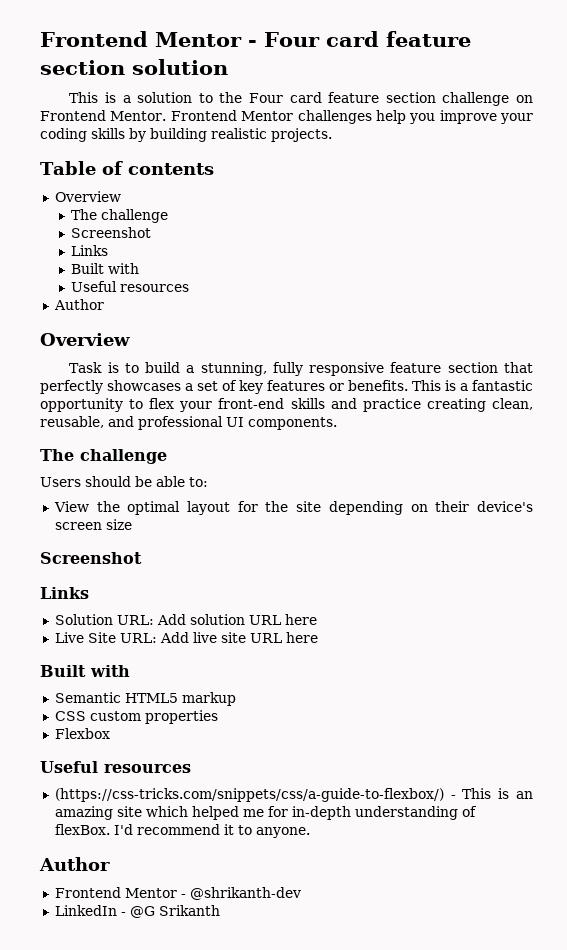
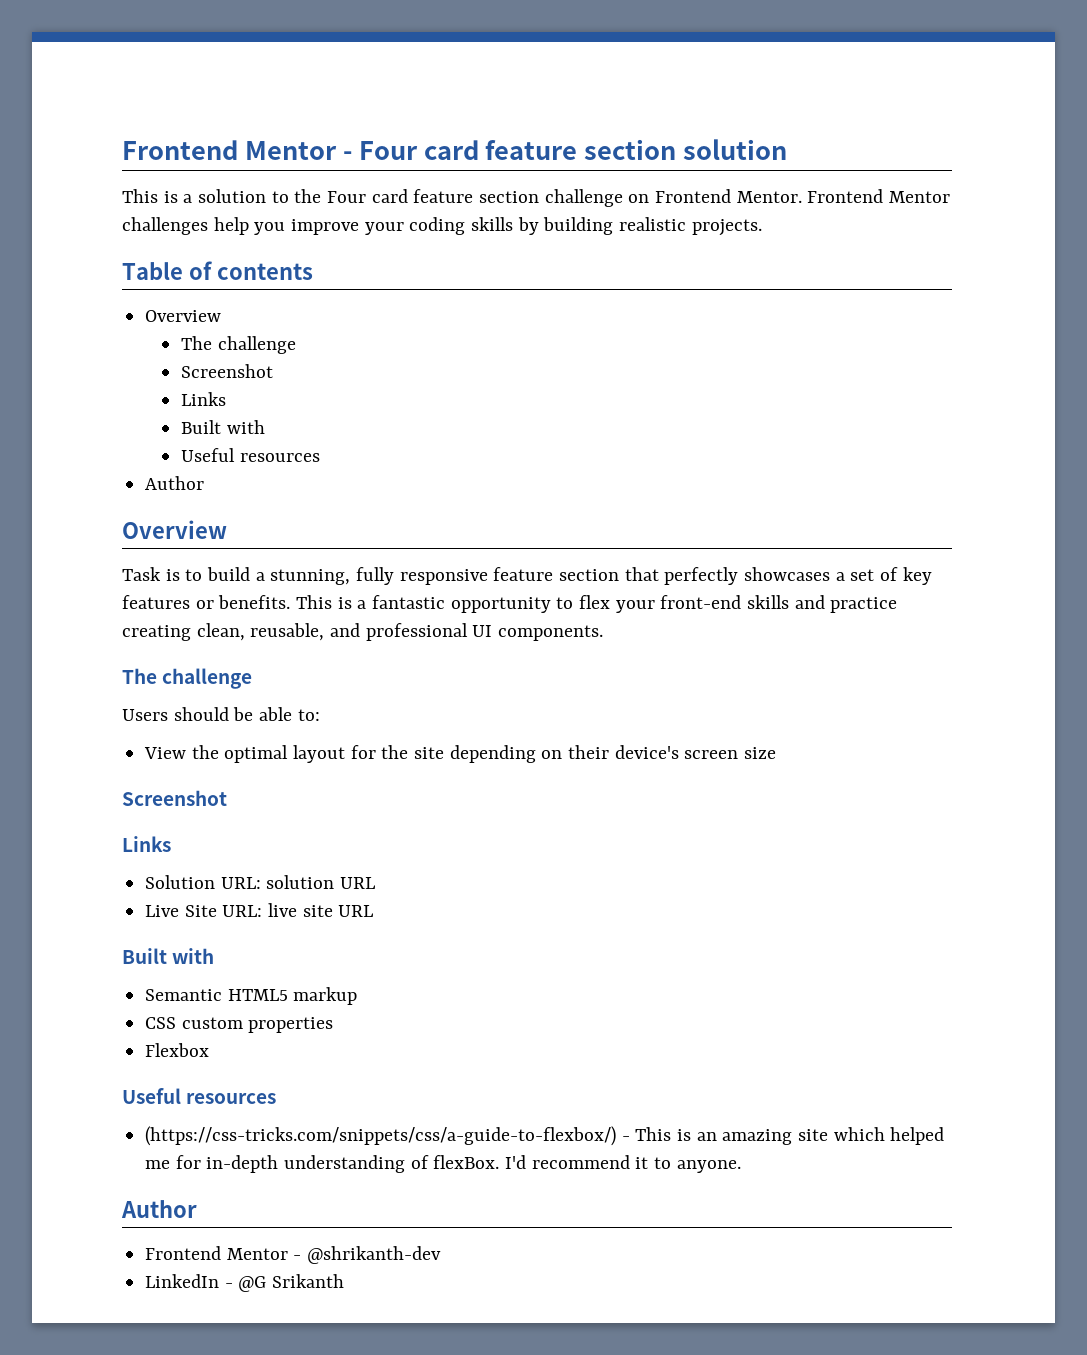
- Solution URL: Add solution URL here
+ Solution URL: solution URL
- Live Site URL: Add live site URL here
+ Live Site URL: live site URL

